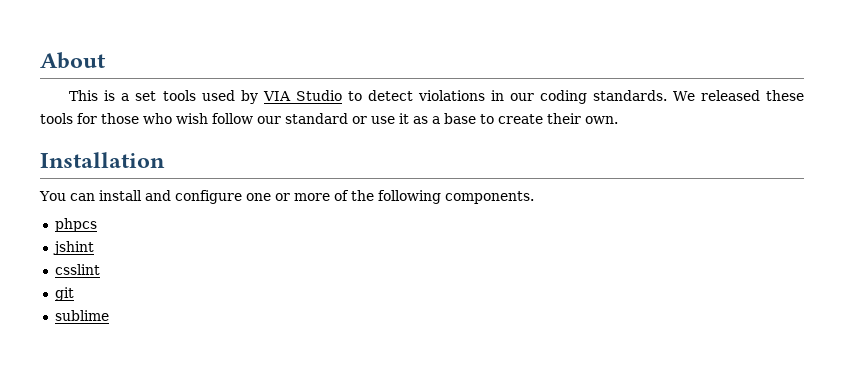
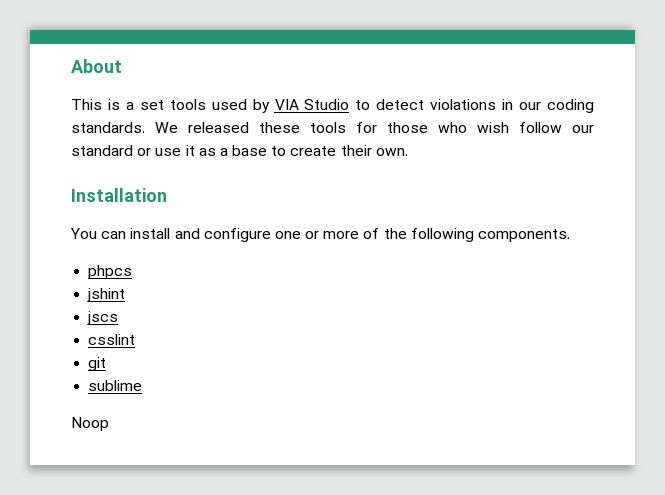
+ jscs
+ Noop

